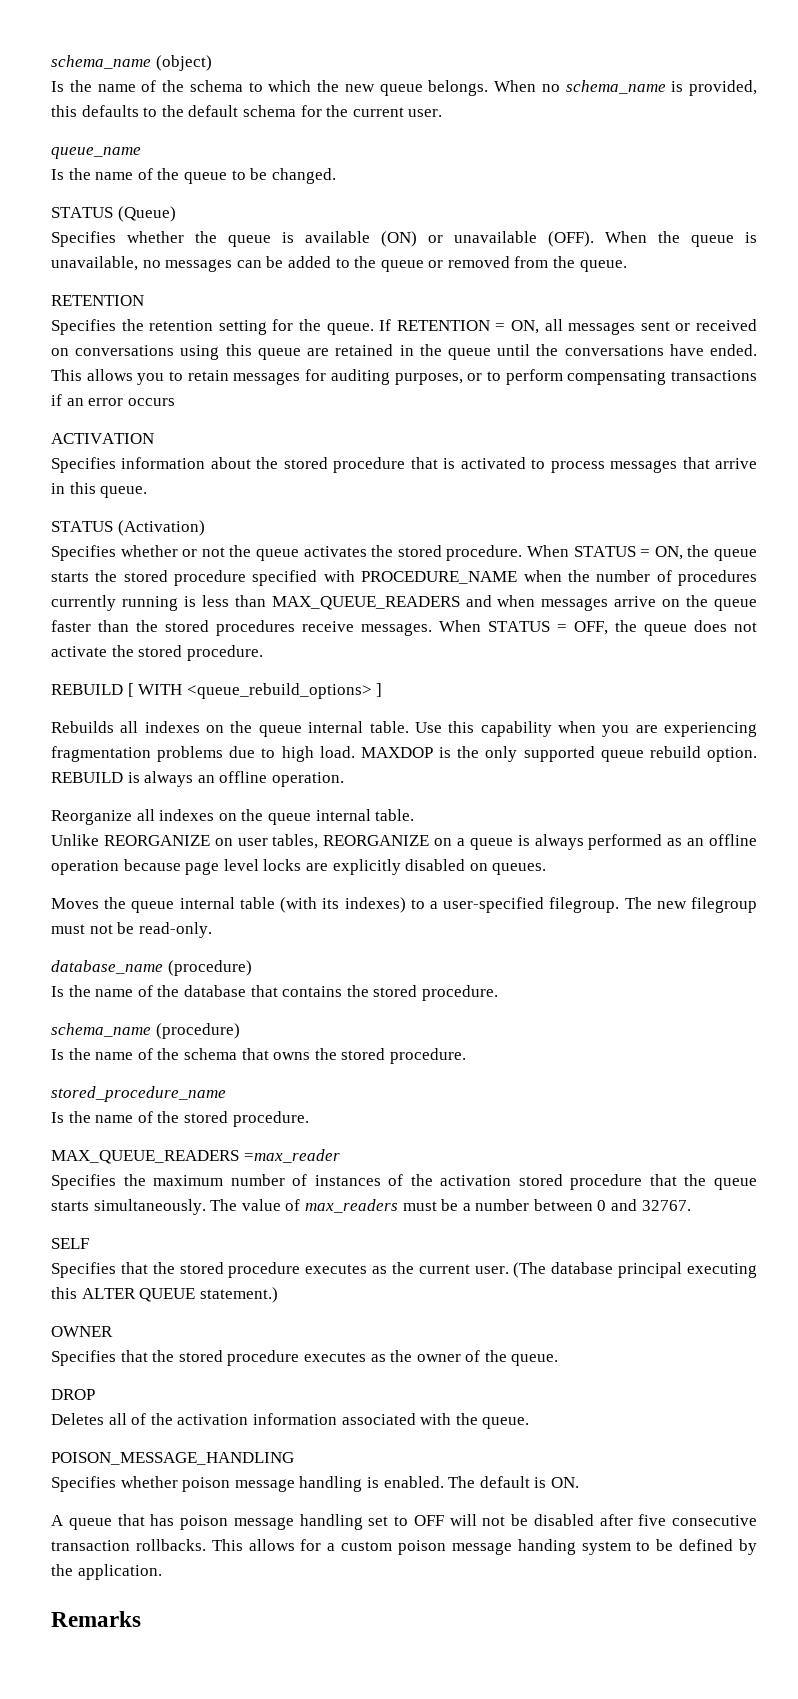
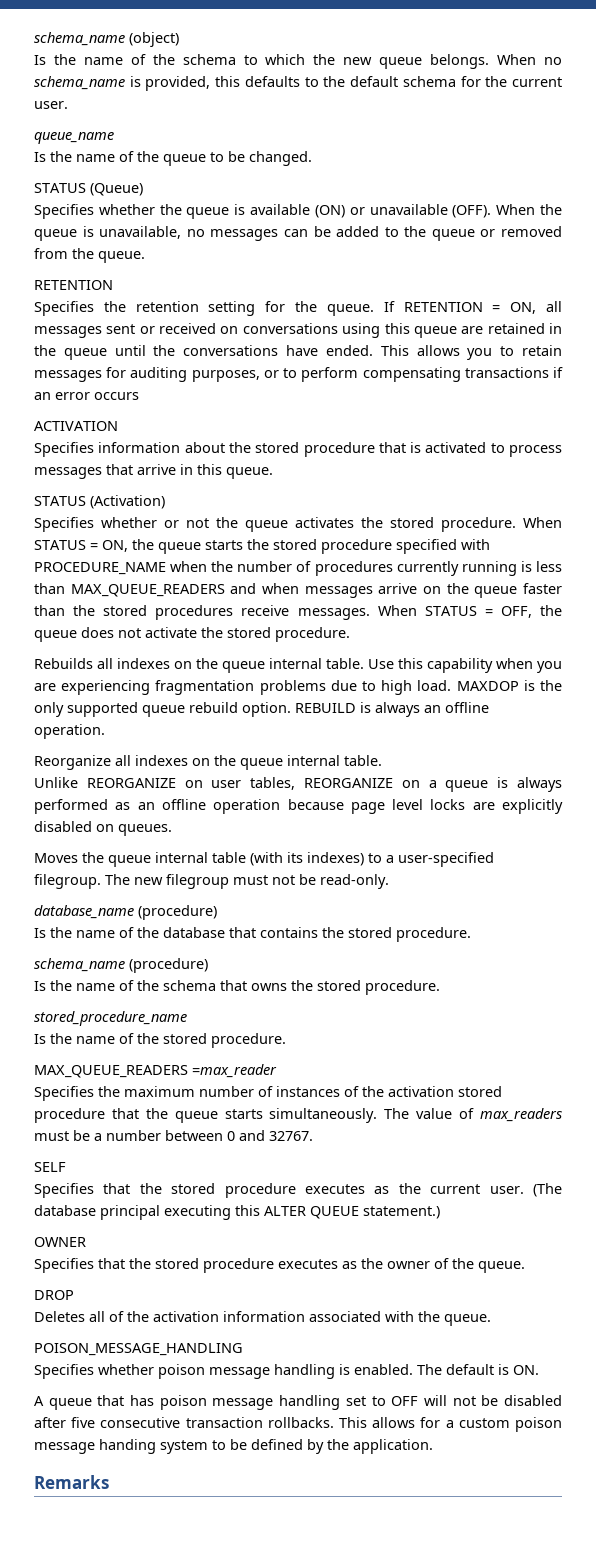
- REBUILD [ WITH <queue_rebuild_options> ]

